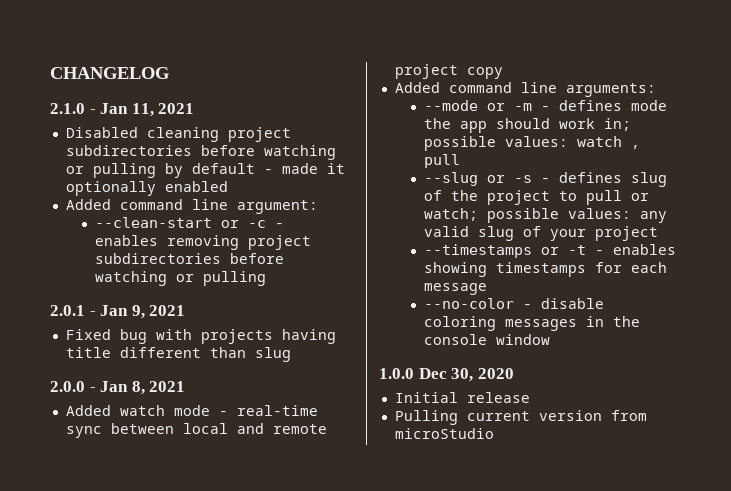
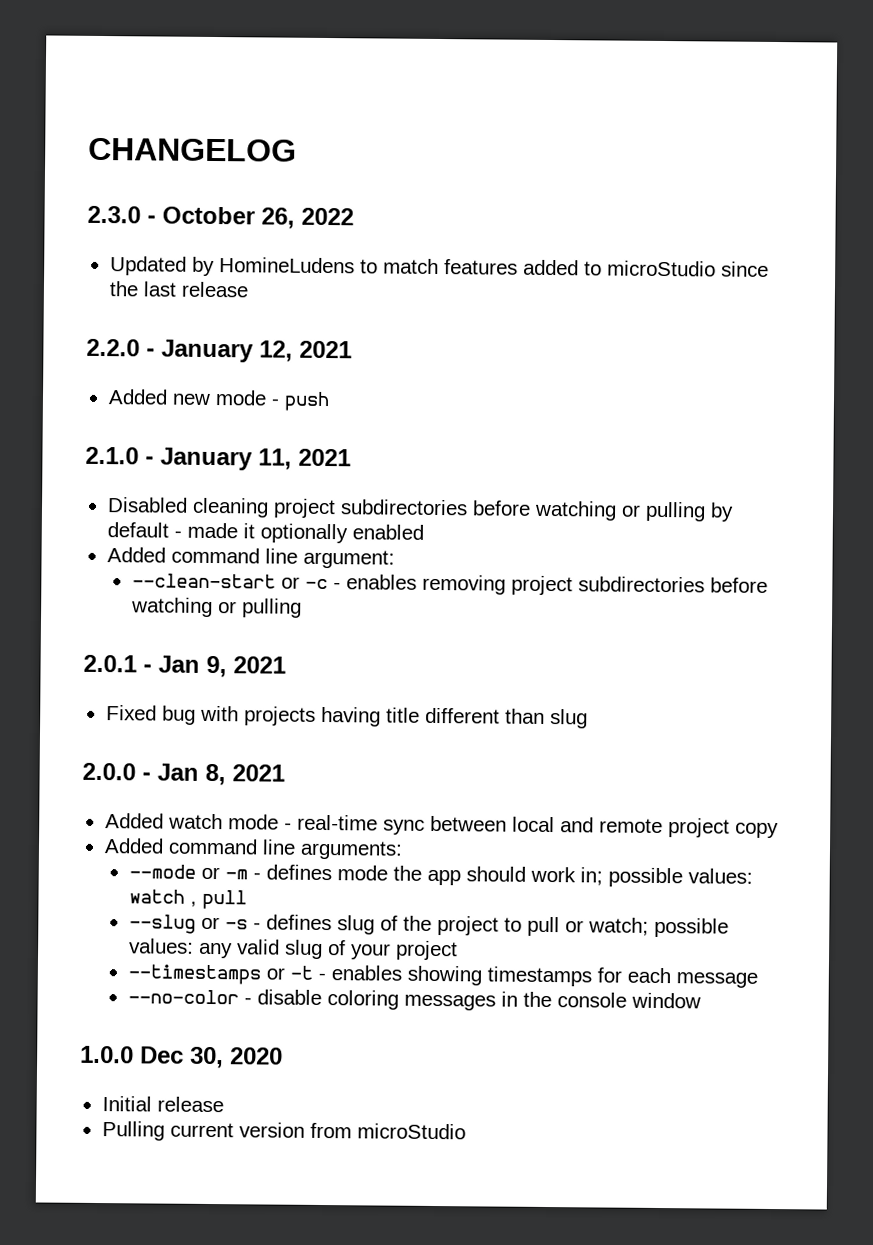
+ 2.3.0 - October 26, 2022
+ Updated by HomineLudens to match features added to microStudio since the last release
+ 2.2.0 - January 12, 2021
+ Added new mode - push
- 2.1.0 - Jan 11, 2021
+ 2.1.0 - January 11, 2021

